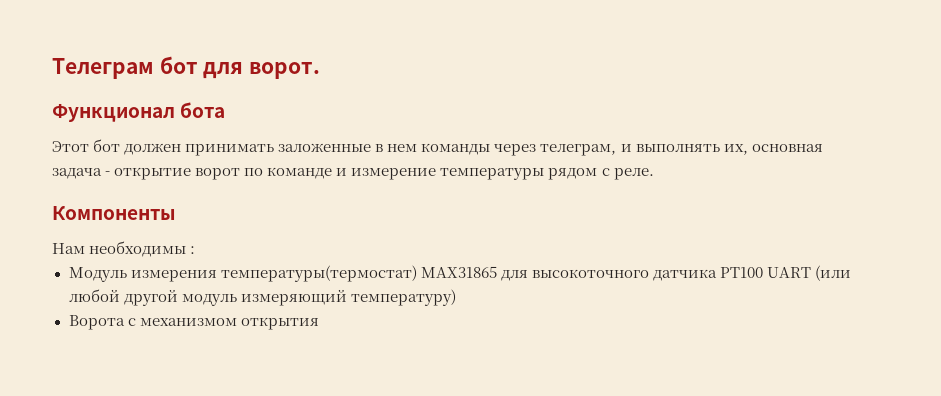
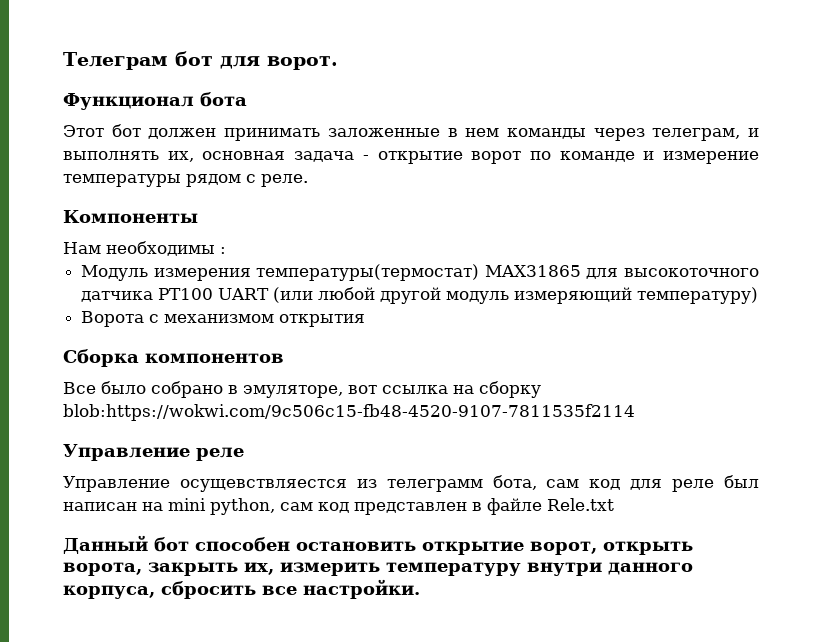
+ Сборка компонентов
+ Все было собрано в эмуляторе, вот ссылка на сборку blob:https://wokwi.com/9c506c15-fb48-4520-9107-7811535f2114
+ Управление реле
+ Управление осущевствляестся из телеграмм бота, сам код для реле был написан на mini python, сам код представлен в файле Rele.txt
+ Данный бот способен остановить открытие ворот, открыть ворота, закрыть их, измерить температуру внутри данного корпуса, сбросить все настройки.

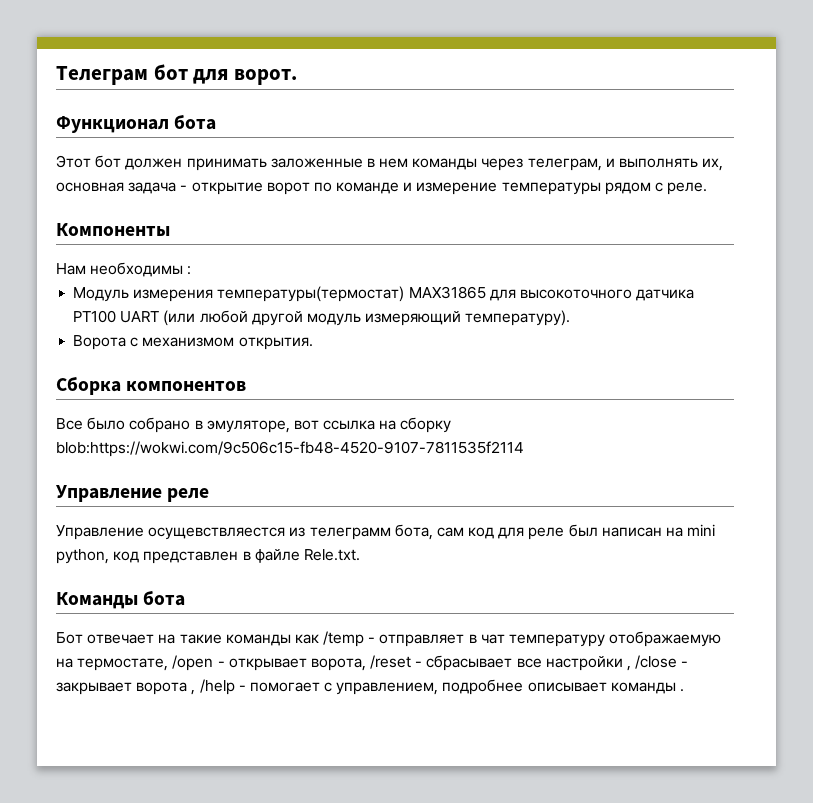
- Модуль измерения температуры(термостат) MAX31865 для высокоточного датчика PT100 UART (или любой другой модуль измеряющий температуру)
+ Модуль измерения температуры(термостат) MAX31865 для высокоточного датчика PT100 UART (или любой другой модуль измеряющий температуру).
- Ворота с механизмом открытия
+ Ворота с механизмом открытия.
- Управление осущевствляестся из телеграмм бота, сам код для реле был написан на mini python, сам код представлен в файле Rele.txt
- Данный бот способен остановить открытие ворот, открыть ворота, закрыть их, измерить температуру внутри данного корпуса, сбросить все настройки.
+ Управление осущевствляестся из телеграмм бота, сам код для реле был написан на mini python, код представлен в файле Rele.txt.
+ Команды бота
+ Бот отвечает на такие команды как /temp - отправляет в чат температуру отображаемую на термостате, /open - открывает ворота, /reset - сбрасывает все настройки , /close - закрывает ворота , /help - помогает с управлением, подробнее описывает команды .

